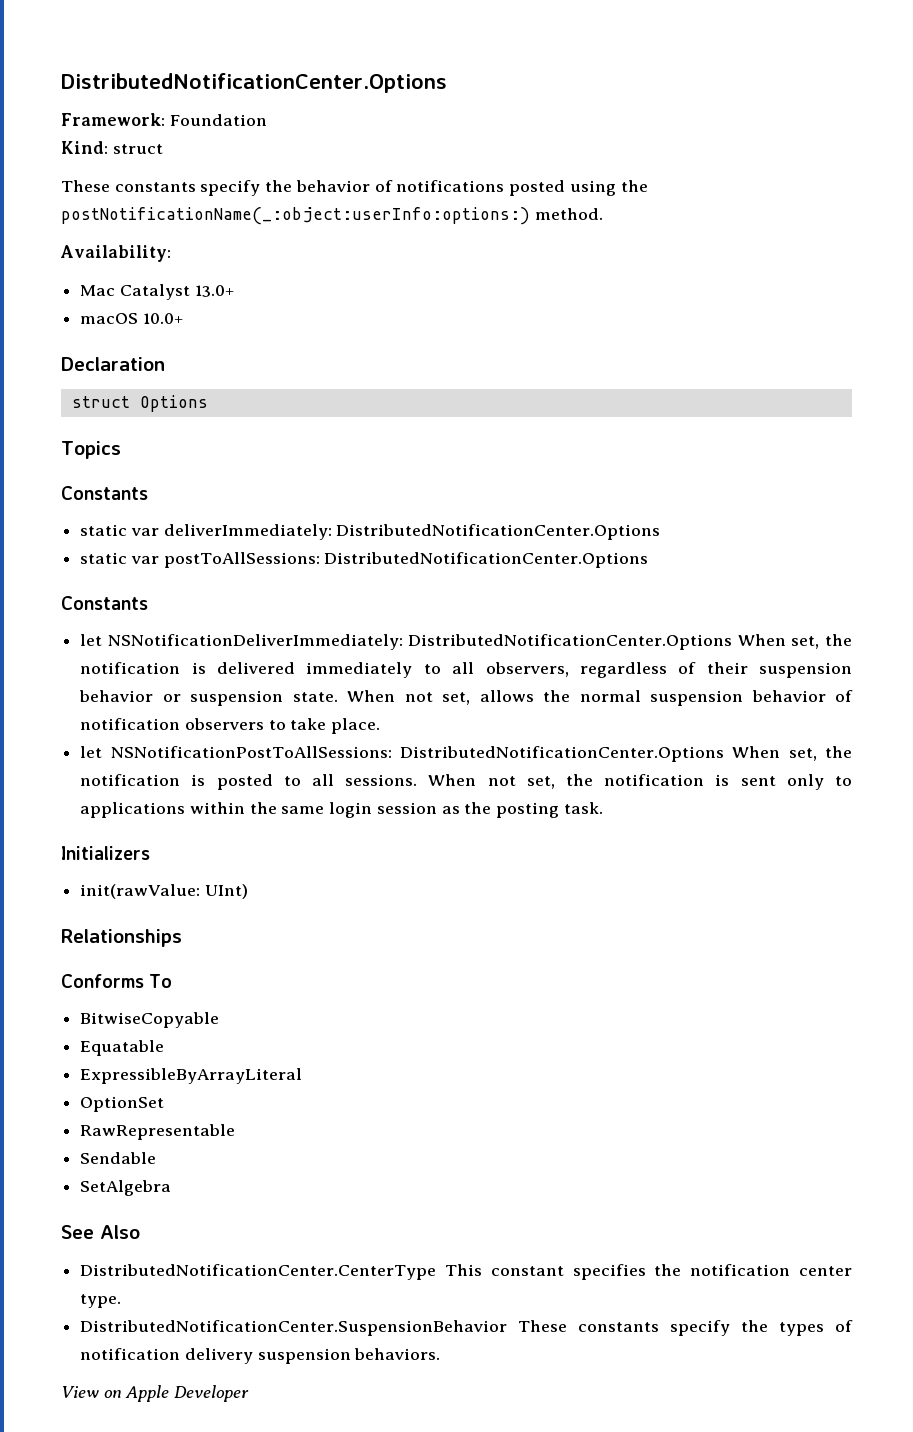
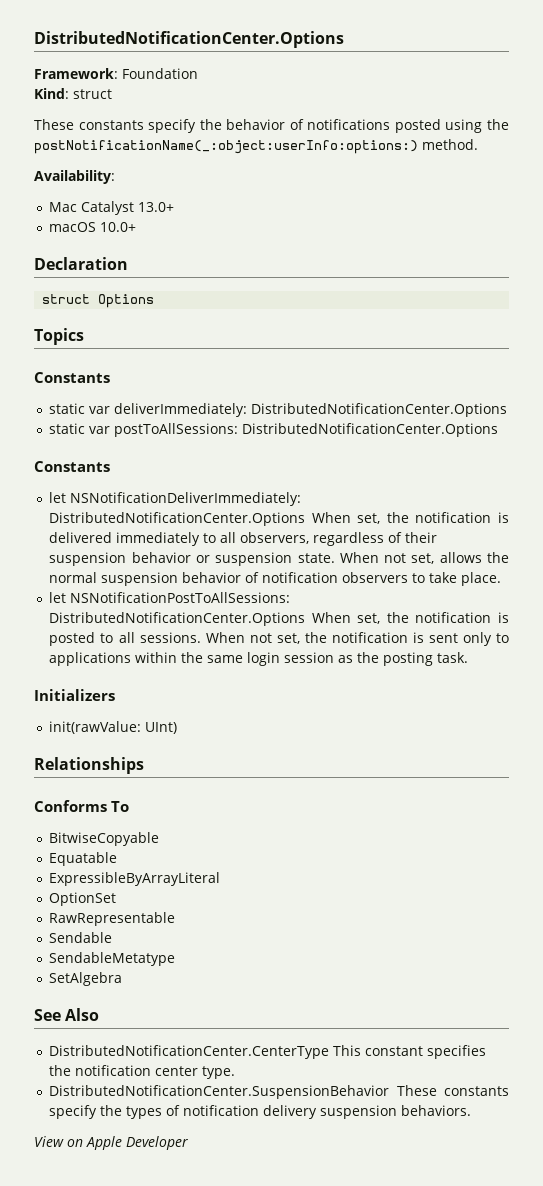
+ SendableMetatype

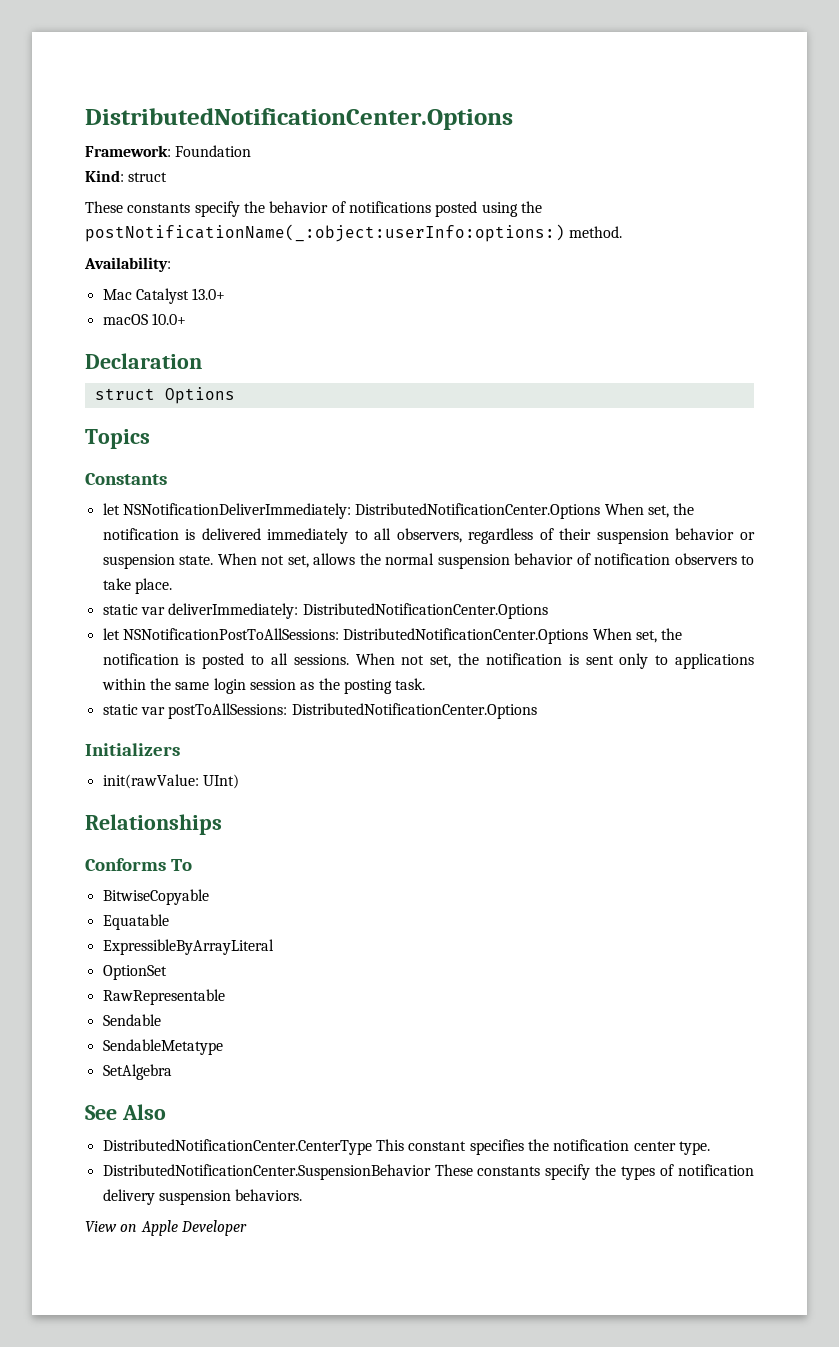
- static var deliverImmediately: DistributedNotificationCenter.Options
- static var postToAllSessions: DistributedNotificationCenter.Options
- Constants
+ static var deliverImmediately: DistributedNotificationCenter.Options
+ static var postToAllSessions: DistributedNotificationCenter.Options

